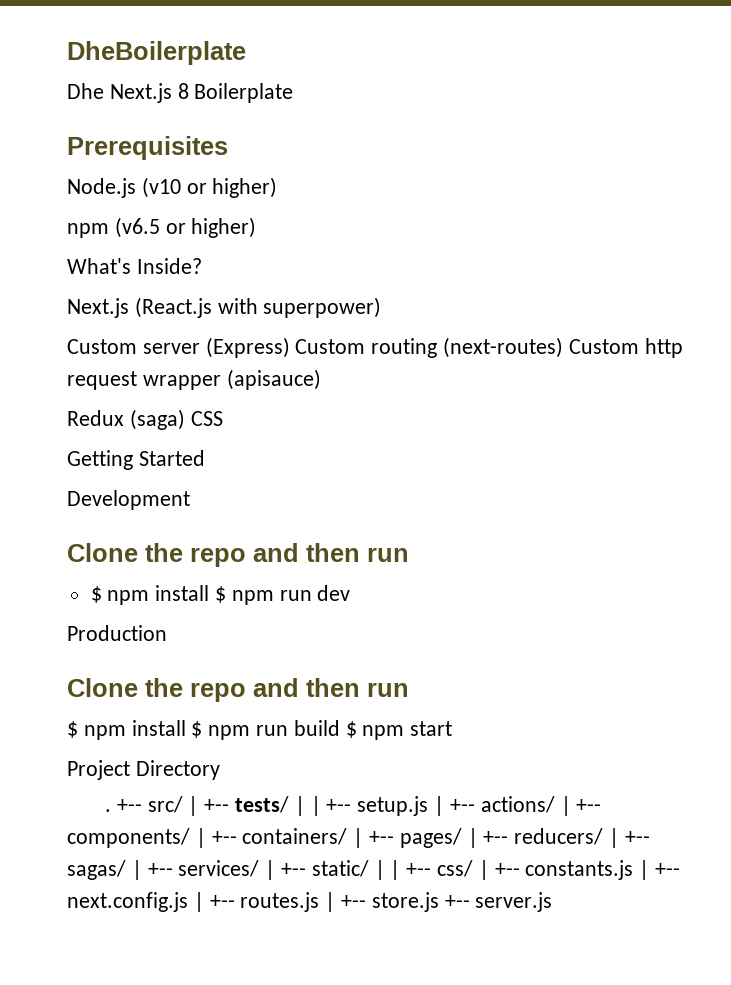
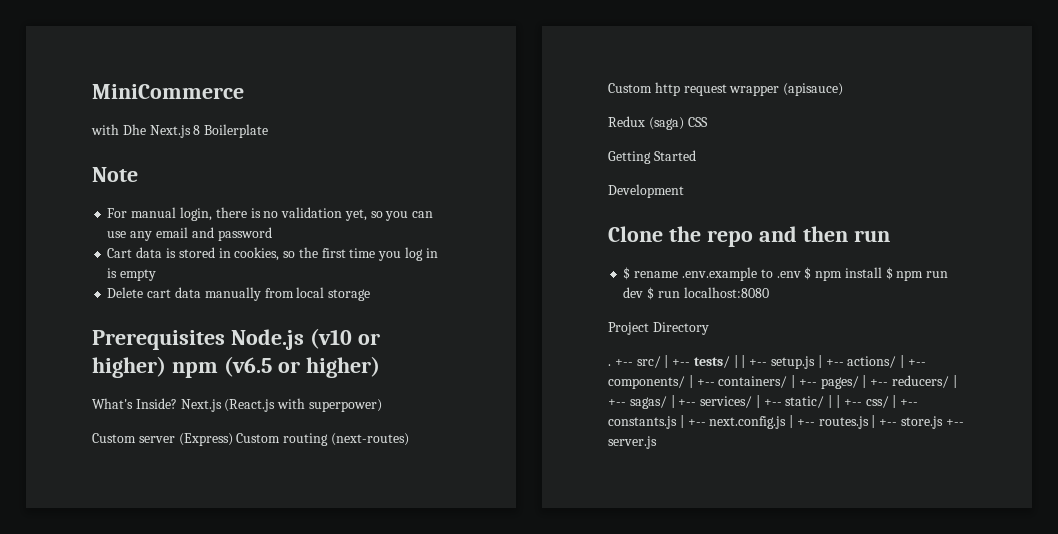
- DheBoilerplate
- Dhe Next.js 8 Boilerplate
+ MiniCommerce
+ with Dhe Next.js 8 Boilerplate
+ Note
+ For manual login, there is no validation yet, so you can use any email and password
+ Cart data is stored in cookies, so the first time you log in is empty
+ Delete cart data manually from local storage
- Prerequisites
- Node.js (v10 or higher)
- npm (v6.5 or higher)
+ Prerequisites Node.js (v10 or higher) npm (v6.5 or higher)
- What's Inside?
- Next.js (React.js with superpower)
+ What's Inside? Next.js (React.js with superpower)
- $ npm install $ npm run dev
- Production
- Clone the repo and then run
- $ npm install $ npm run build $ npm start
+ $ rename .env.example to .env $ npm install $ npm run dev $ run localhost:8080

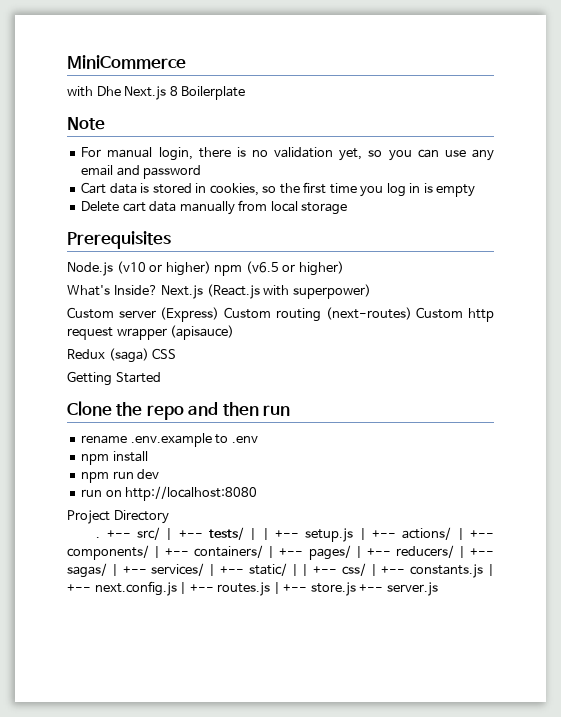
- Prerequisites Node.js (v10 or higher) npm (v6.5 or higher)
+ Prerequisites
+ Node.js (v10 or higher) npm (v6.5 or higher)
- Development
- $ rename .env.example to .env $ npm install $ npm run dev $ run localhost:8080
+ rename .env.example to .env
+ npm install
+ npm run dev
+ run on http://localhost:8080

